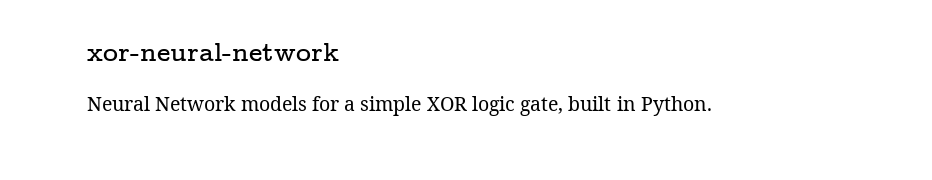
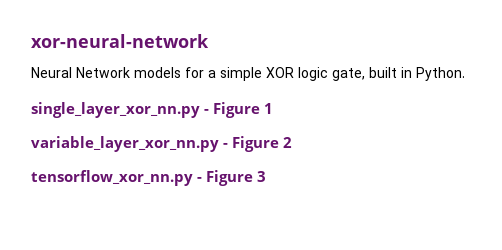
+ single_layer_xor_nn.py - Figure 1
+ variable_layer_xor_nn.py - Figure 2
+ tensorflow_xor_nn.py - Figure 3

